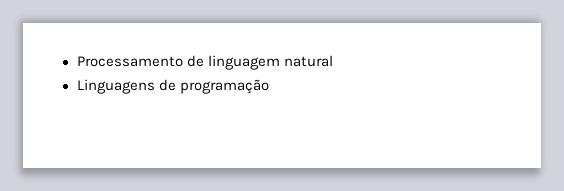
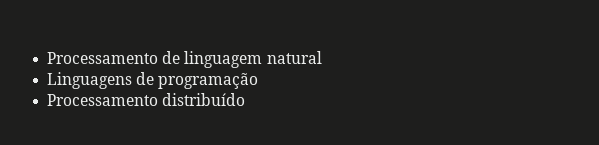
+ Processamento distribuído

